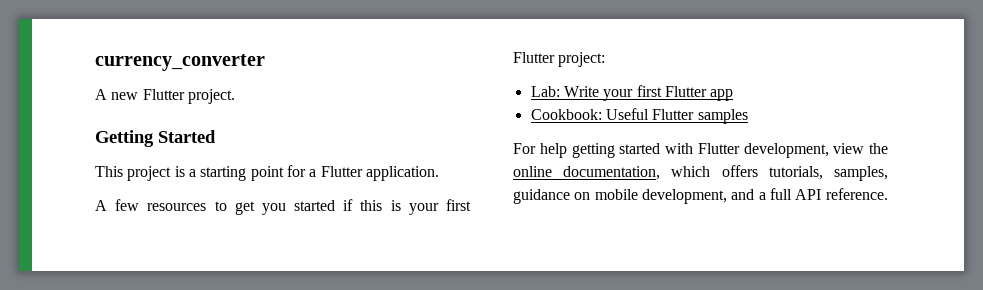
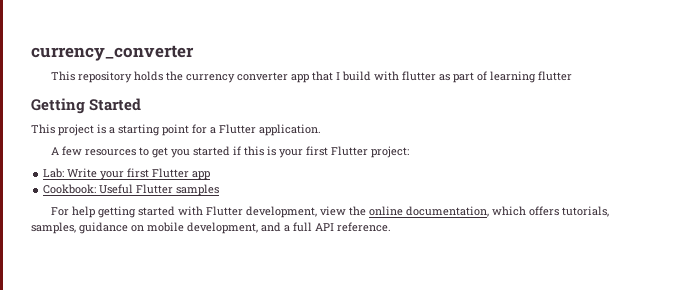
- A new Flutter project.
+ This repository holds the currency converter app that I build with flutter as part of learning flutter

